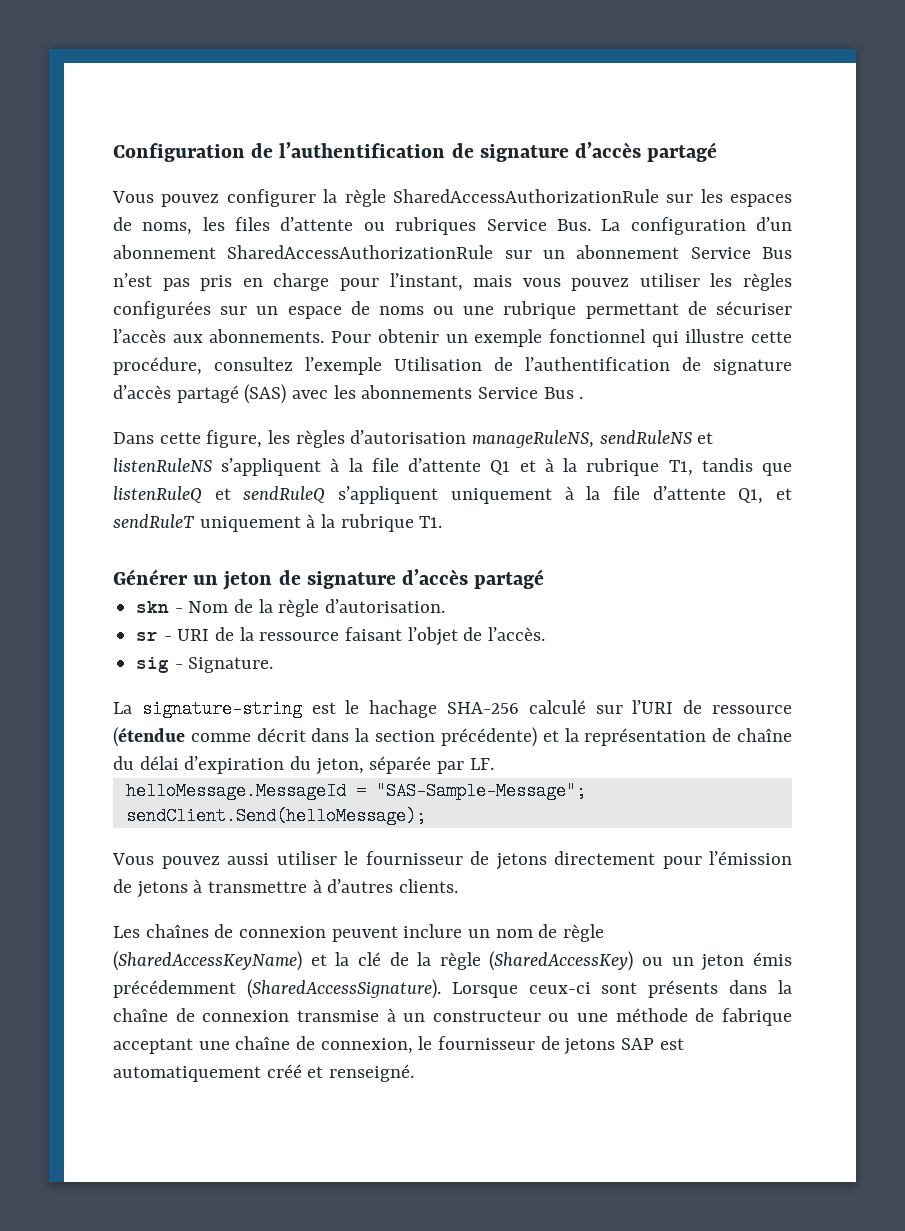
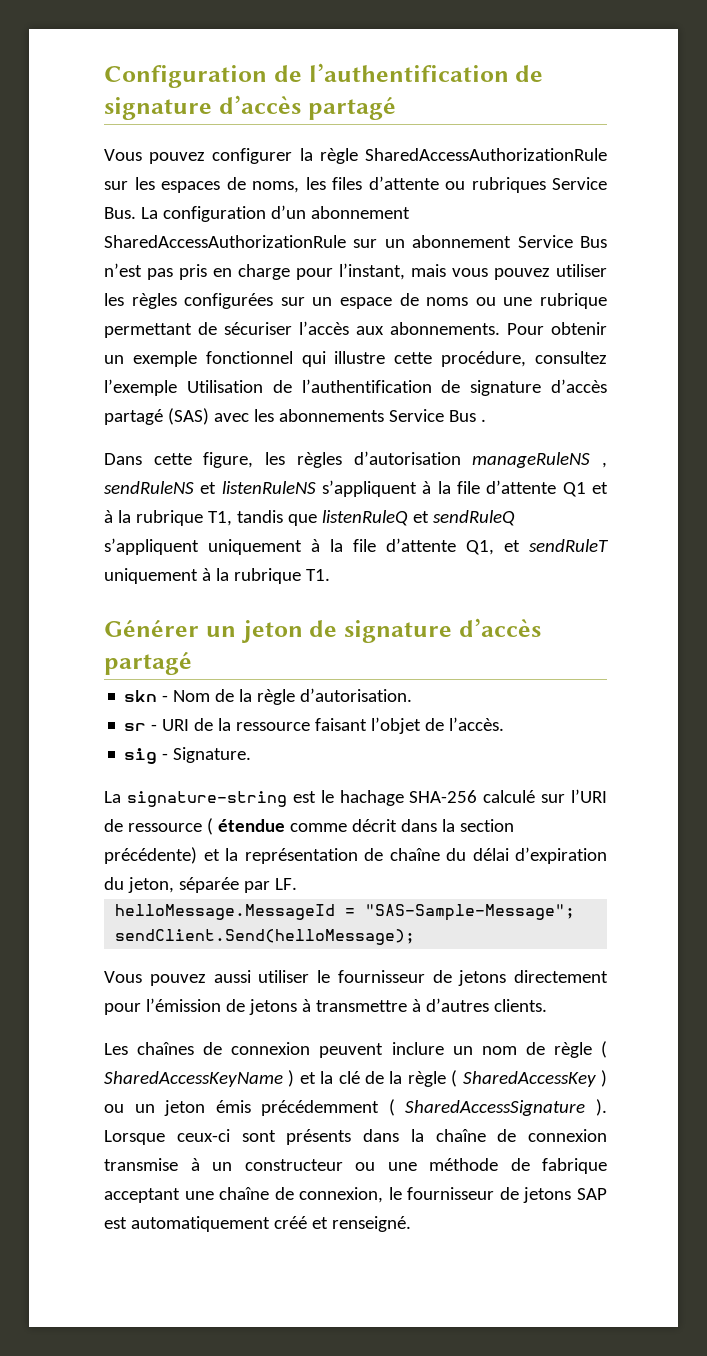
- Dans cette figure, les règles d’autorisation manageRuleNS, sendRuleNS et listenRuleNS s’appliquent à la file d’attente Q1 et à la rubrique T1, tandis que listenRuleQ et sendRuleQ s’appliquent uniquement à la file d’attente Q1, et sendRuleT uniquement à la rubrique T1.
+ Dans cette figure, les règles d’autorisation manageRuleNS , sendRuleNS et listenRuleNS s’appliquent à la file d’attente Q1 et à la rubrique T1, tandis que listenRuleQ et sendRuleQ s’appliquent uniquement à la file d’attente Q1, et sendRuleT uniquement à la rubrique T1.
- La signature-string est le hachage SHA-256 calculé sur l’URI de ressource (étendue comme décrit dans la section précédente) et la représentation de chaîne du délai d’expiration du jeton, séparée par LF.
+ La signature-string est le hachage SHA-256 calculé sur l’URI de ressource ( étendue comme décrit dans la section précédente) et la représentation de chaîne du délai d’expiration du jeton, séparée par LF.
- Les chaînes de connexion peuvent inclure un nom de règle (SharedAccessKeyName) et la clé de la règle (SharedAccessKey) ou un jeton émis précédemment (SharedAccessSignature).
+ Les chaînes de connexion peuvent inclure un nom de règle ( SharedAccessKeyName ) et la clé de la règle ( SharedAccessKey ) ou un jeton émis précédemment ( SharedAccessSignature ).

